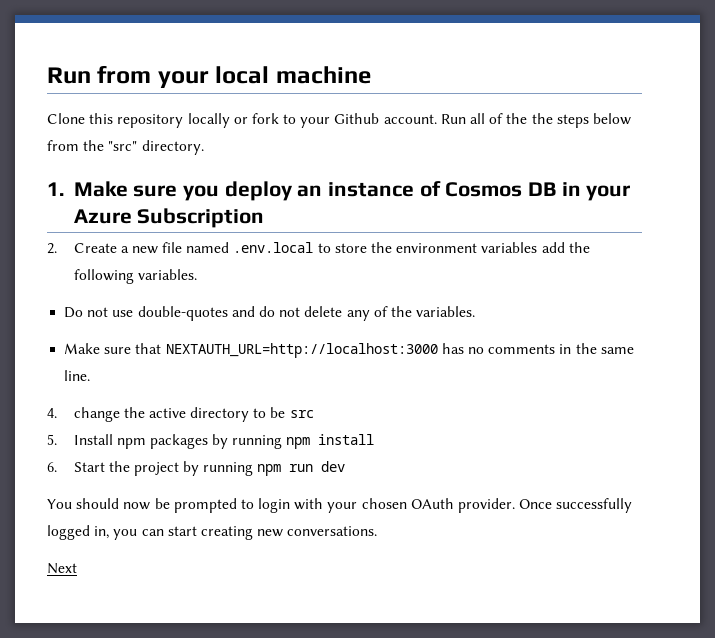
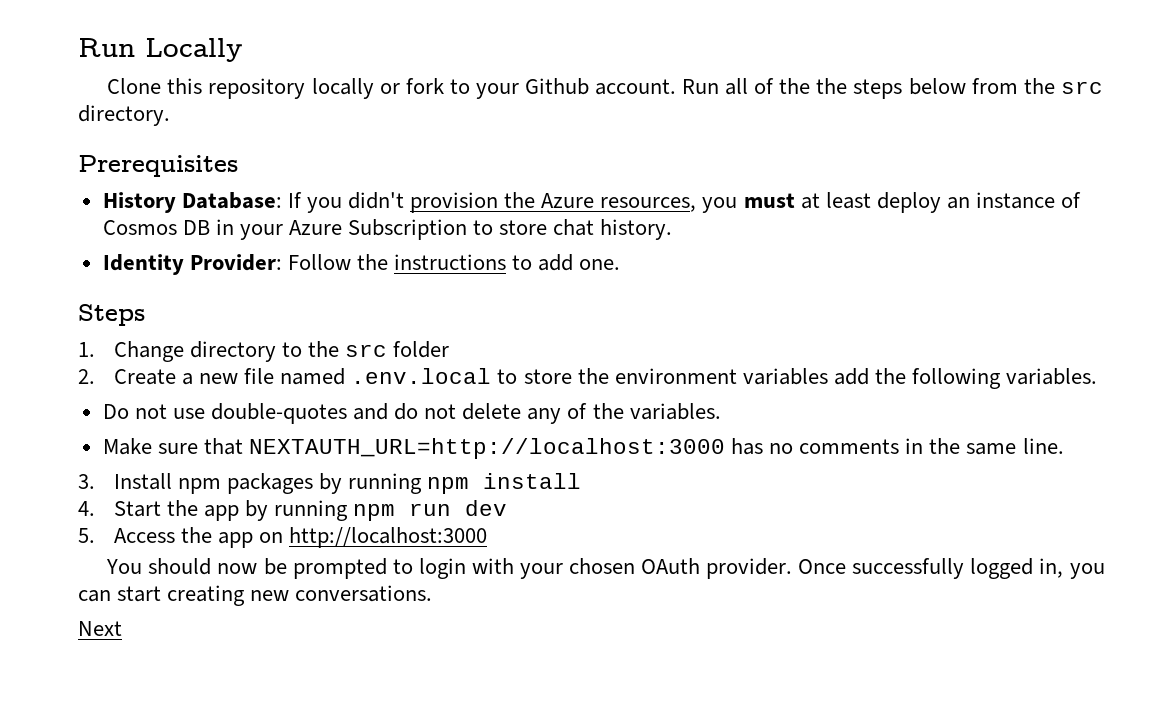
- Run from your local machine
+ Run Locally
- Run all of the the steps below from the "src" directory.
+ Run all of the the steps below from the src directory.
- 1. Make sure you deploy an instance of Cosmos DB in your Azure Subscription
+ Prerequisites
+ History Database: If you didn't provision the Azure resources, you must at least deploy an instance of Cosmos DB in your Azure Subscription to store chat history.
+ Identity Provider: Follow the instructions to add one.
+ Steps
+ 1. Change directory to the src folder
- 4. change the active directory to be src
- 5. Install npm packages by running npm install
+ 3. Install npm packages by running npm install
- 6. Start the project by running npm run dev
+ 4. Start the app by running npm run dev
+ 5. Access the app on http://localhost:3000

